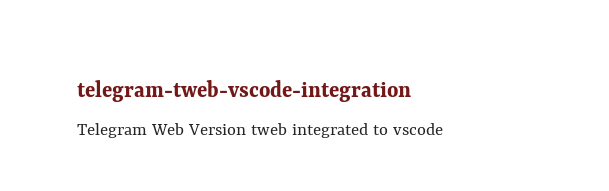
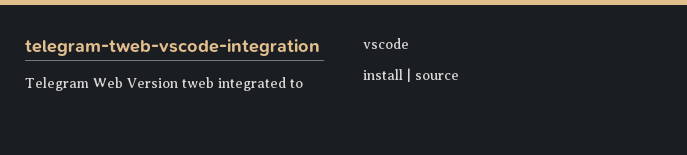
+ install | source

